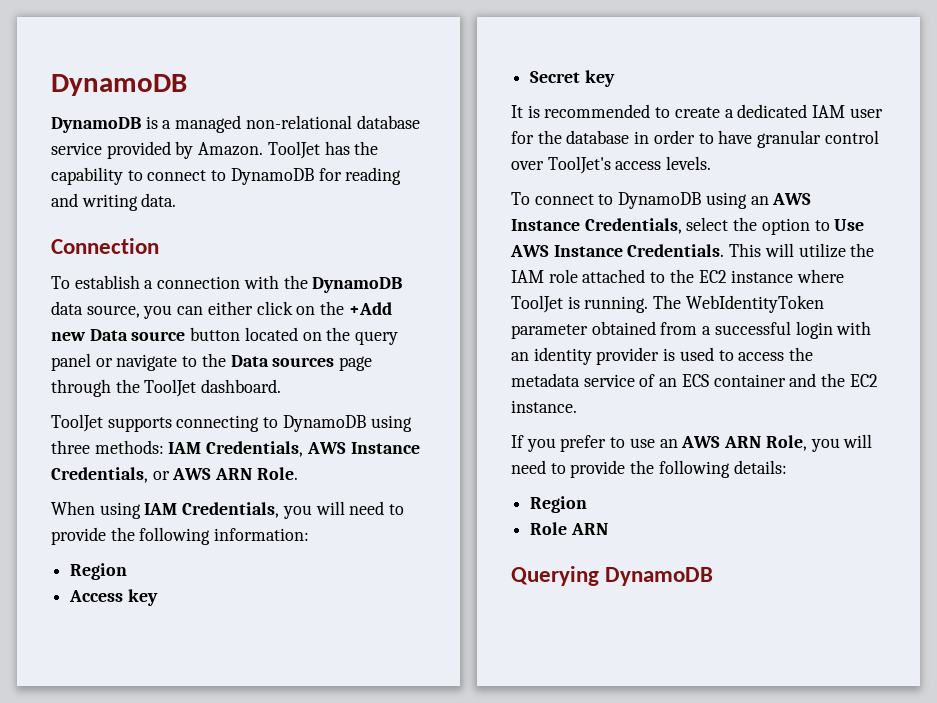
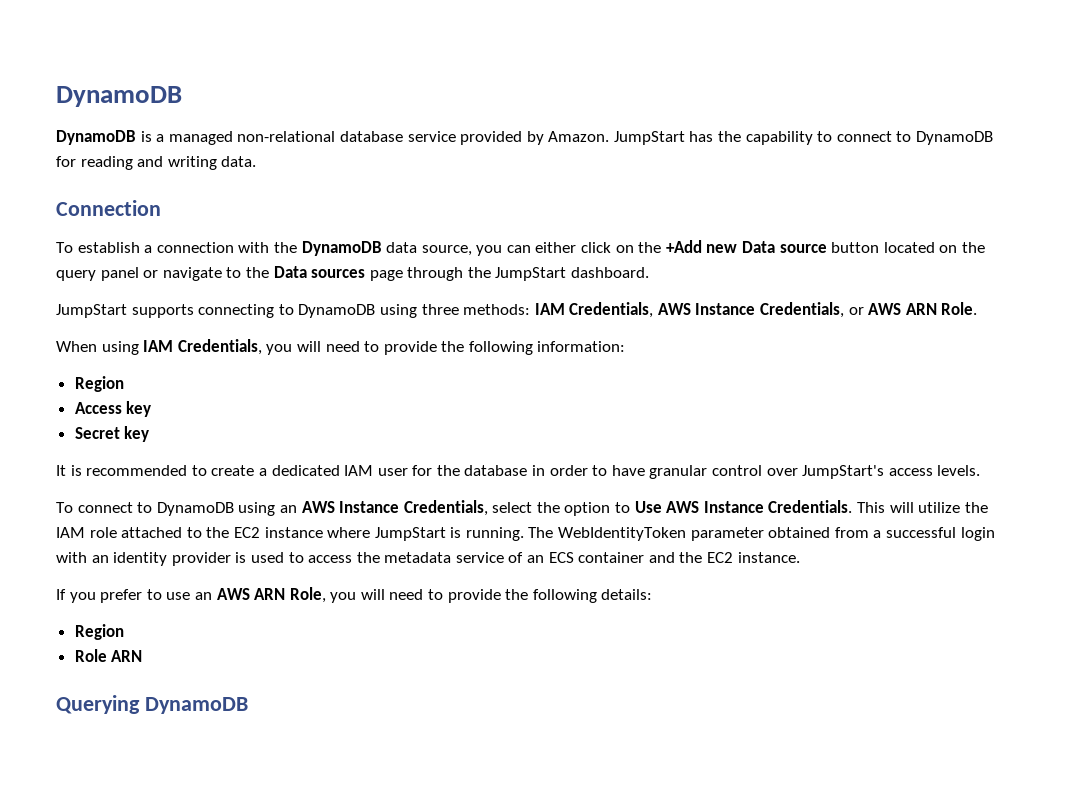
- ToolJet has the capability to connect to DynamoDB for reading and writing data.
+ JumpStart has the capability to connect to DynamoDB for reading and writing data.
- To establish a connection with the DynamoDB data source, you can either click on the +Add new Data source button located on the query panel or navigate to the Data sources page through the ToolJet dashboard.
+ To establish a connection with the DynamoDB data source, you can either click on the +Add new Data source button located on the query panel or navigate to the Data sources page through the JumpStart dashboard.
- ToolJet supports connecting to DynamoDB using three methods: IAM Credentials, AWS Instance Credentials, or AWS ARN Role.
+ JumpStart supports connecting to DynamoDB using three methods: IAM Credentials, AWS Instance Credentials, or AWS ARN Role.
- It is recommended to create a dedicated IAM user for the database in order to have granular control over ToolJet's access levels.
+ It is recommended to create a dedicated IAM user for the database in order to have granular control over JumpStart's access levels.
- This will utilize the IAM role attached to the EC2 instance where ToolJet is running.
+ This will utilize the IAM role attached to the EC2 instance where JumpStart is running.

